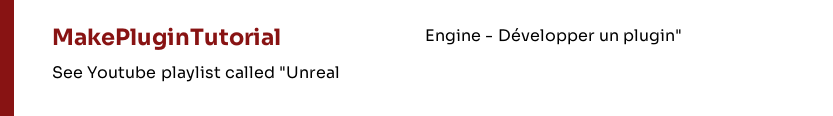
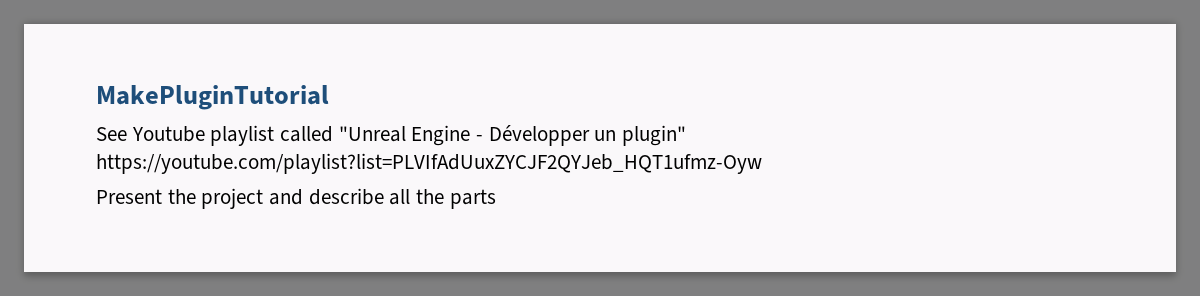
- See Youtube playlist called "Unreal Engine - Développer un plugin"
+ See Youtube playlist called "Unreal Engine - Développer un plugin" https://youtube.com/playlist?list=PLVIfAdUuxZYCJF2QYJeb_HQT1ufmz-Oyw
+ Present the project and describe all the parts

